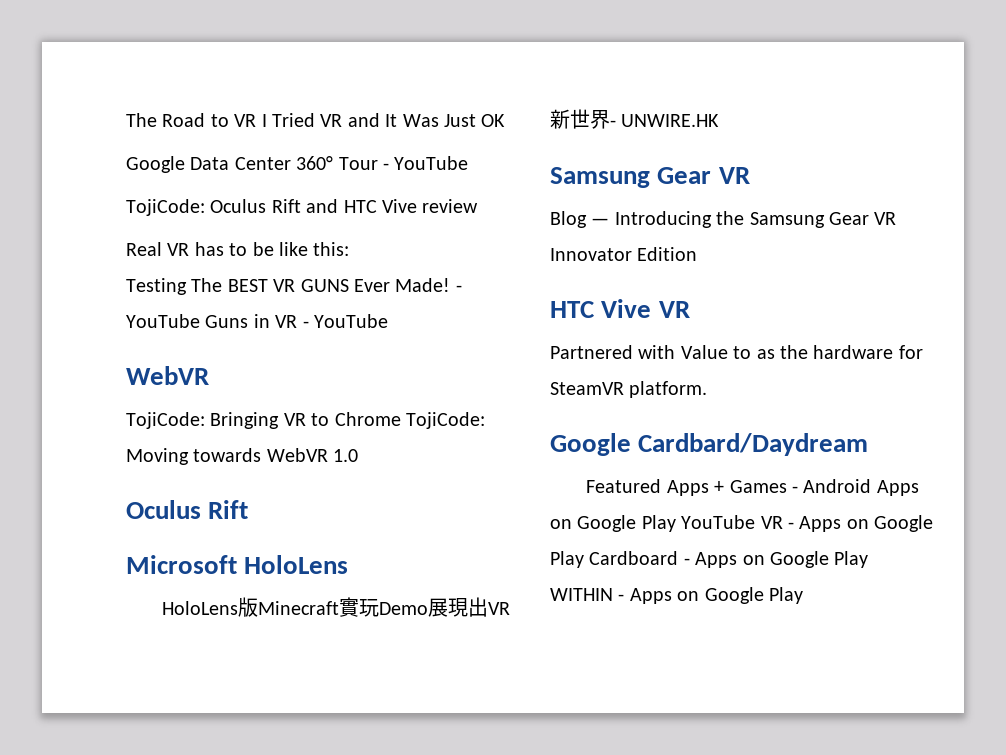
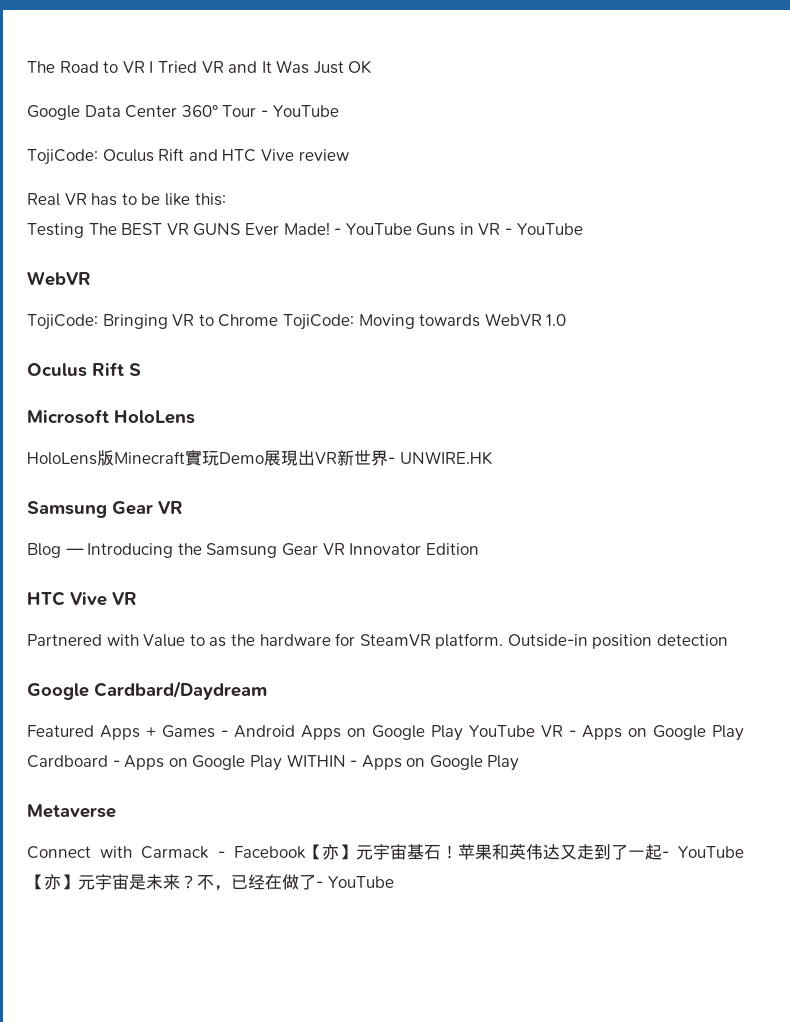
  TojiCode: Bringing VR to Chrome TojiCode: Moving towards WebVR 1.0
- Oculus Rift
+ Oculus Rift S
+ Outside-in position detection
+ Metaverse
+ Connect with Carmack - Facebook【亦】元宇宙基石！苹果和英伟达又走到了一起- YouTube【亦】元宇宙是未来？不，已经在做了- YouTube

